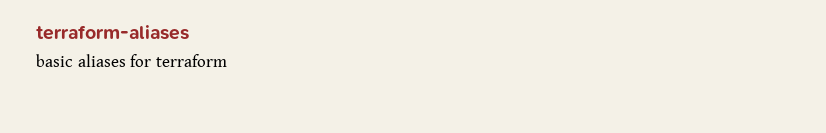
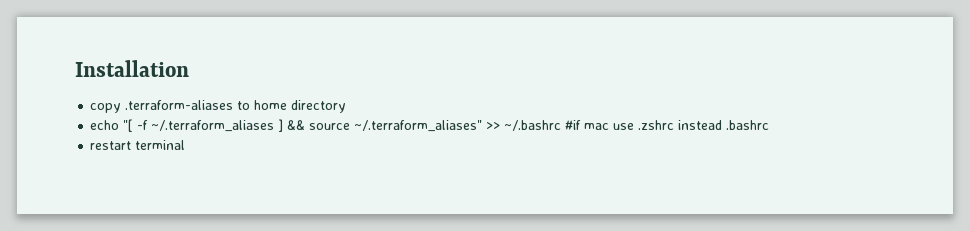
- terraform-aliases
- basic aliases for terraform
+ Installation
+ copy .terraform-aliases to home directory
+ echo "[ -f ~/.terraform_aliases ] && source ~/.terraform_aliases" >> ~/.bashrc #if mac use .zshrc instead .bashrc
+ restart terminal

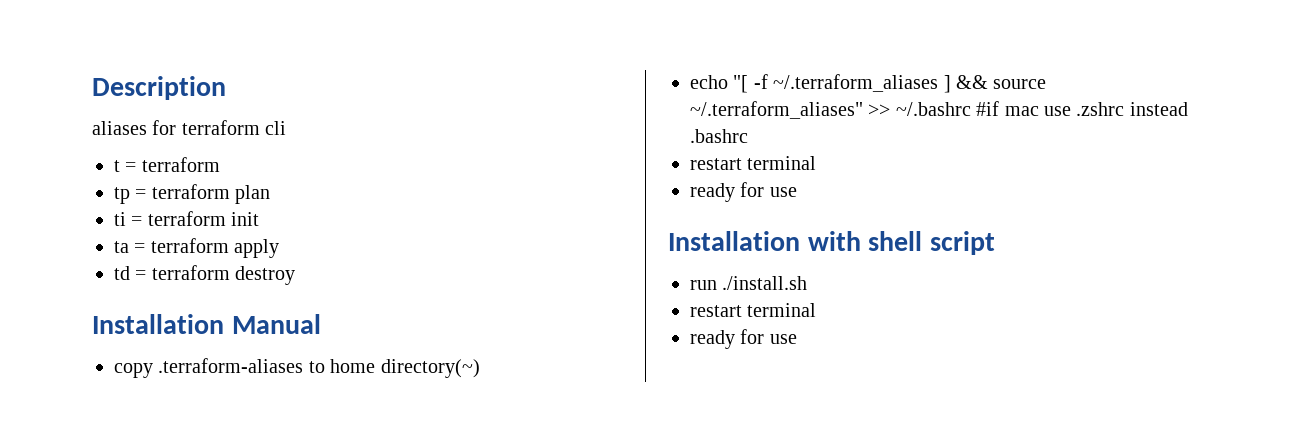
- Installation
+ Description
+ aliases for terraform cli
+ t = terraform
+ tp = terraform plan
+ ti = terraform init
+ ta = terraform apply
+ td = terraform destroy
+ Installation Manual
- copy .terraform-aliases to home directory
+ copy .terraform-aliases to home directory(~)
  echo "[ -f ~/.terraform_aliases ] && source ~/.terraform_aliases" >> ~/.bashrc #if mac use .zshrc instead .bashrc
  restart terminal
+ ready for use
+ Installation with shell script
+ run ./install.sh
+ restart terminal
+ ready for use

